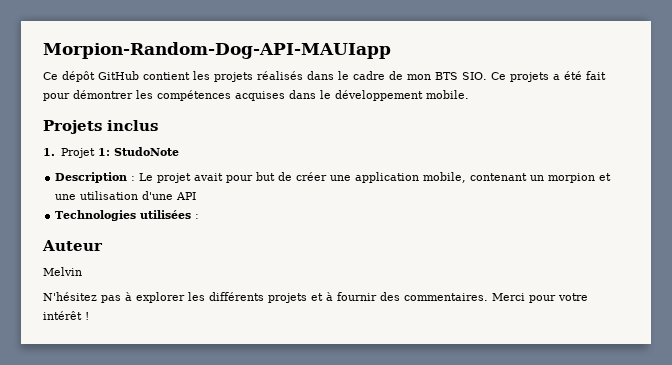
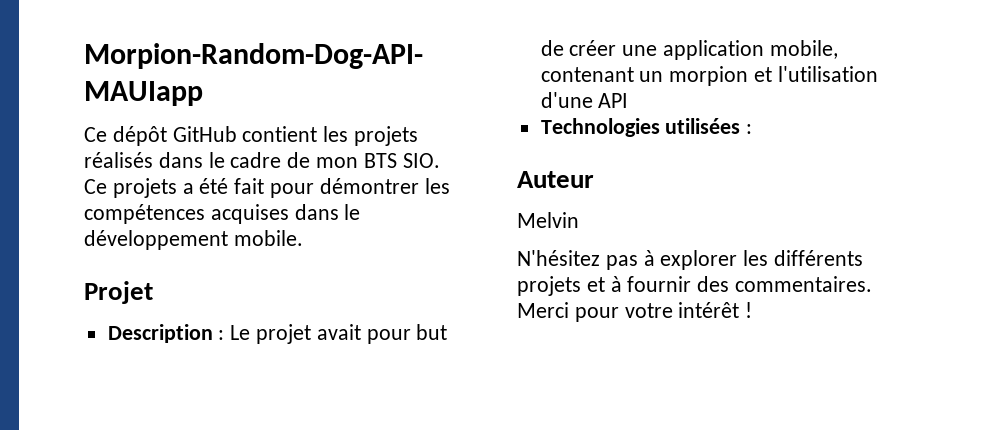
- Projets inclus
- 1. Projet 1: StudoNote
+ Projet
- Description : Le projet avait pour but de créer une application mobile, contenant un morpion et une utilisation d'une API
+ Description : Le projet avait pour but de créer une application mobile, contenant un morpion et l'utilisation d'une API

